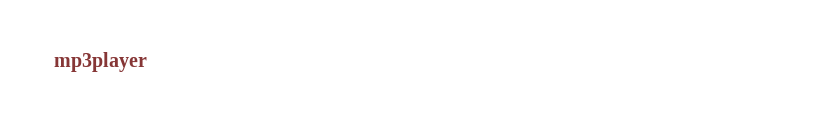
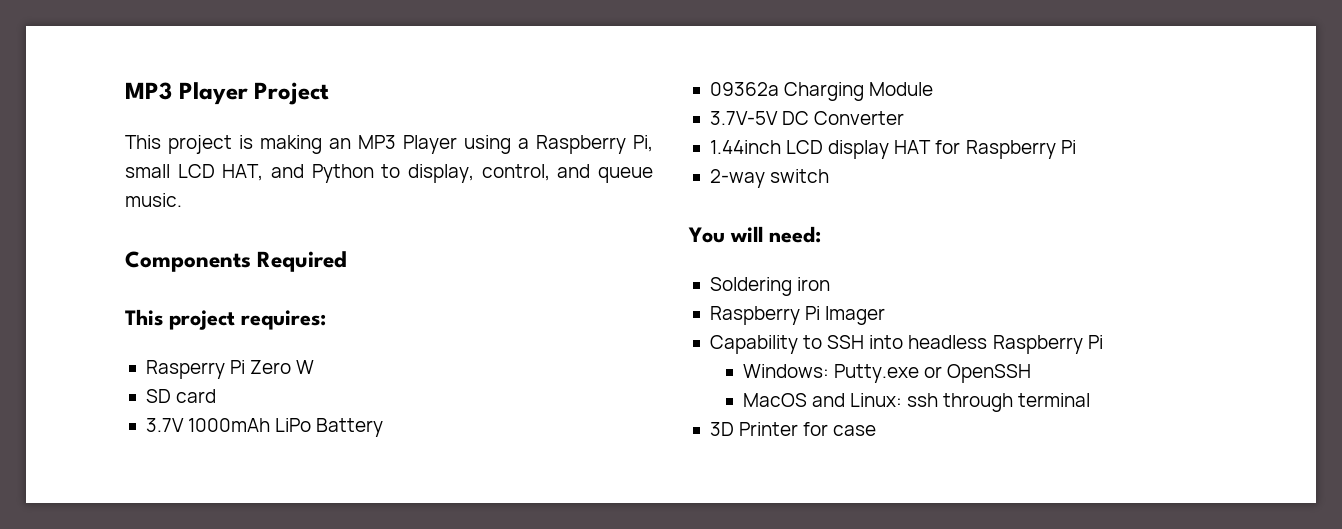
- mp3player
+ MP3 Player Project
+ This project is making an MP3 Player using a Raspberry Pi, small LCD HAT, and Python to display, control, and queue music.
+ Components Required
+ This project requires:
+ Rasperry Pi Zero W
+ SD card
+ 3.7V 1000mAh LiPo Battery
+ 09362a Charging Module
+ 3.7V-5V DC Converter
+ 1.44inch LCD display HAT for Raspberry Pi
+ 2-way switch
+ You will need:
+ Soldering iron
+ Raspberry Pi Imager
+ Capability to SSH into headless Raspberry Pi
+ Windows: Putty.exe or OpenSSH
+ MacOS and Linux: ssh through terminal
+ 3D Printer for case

